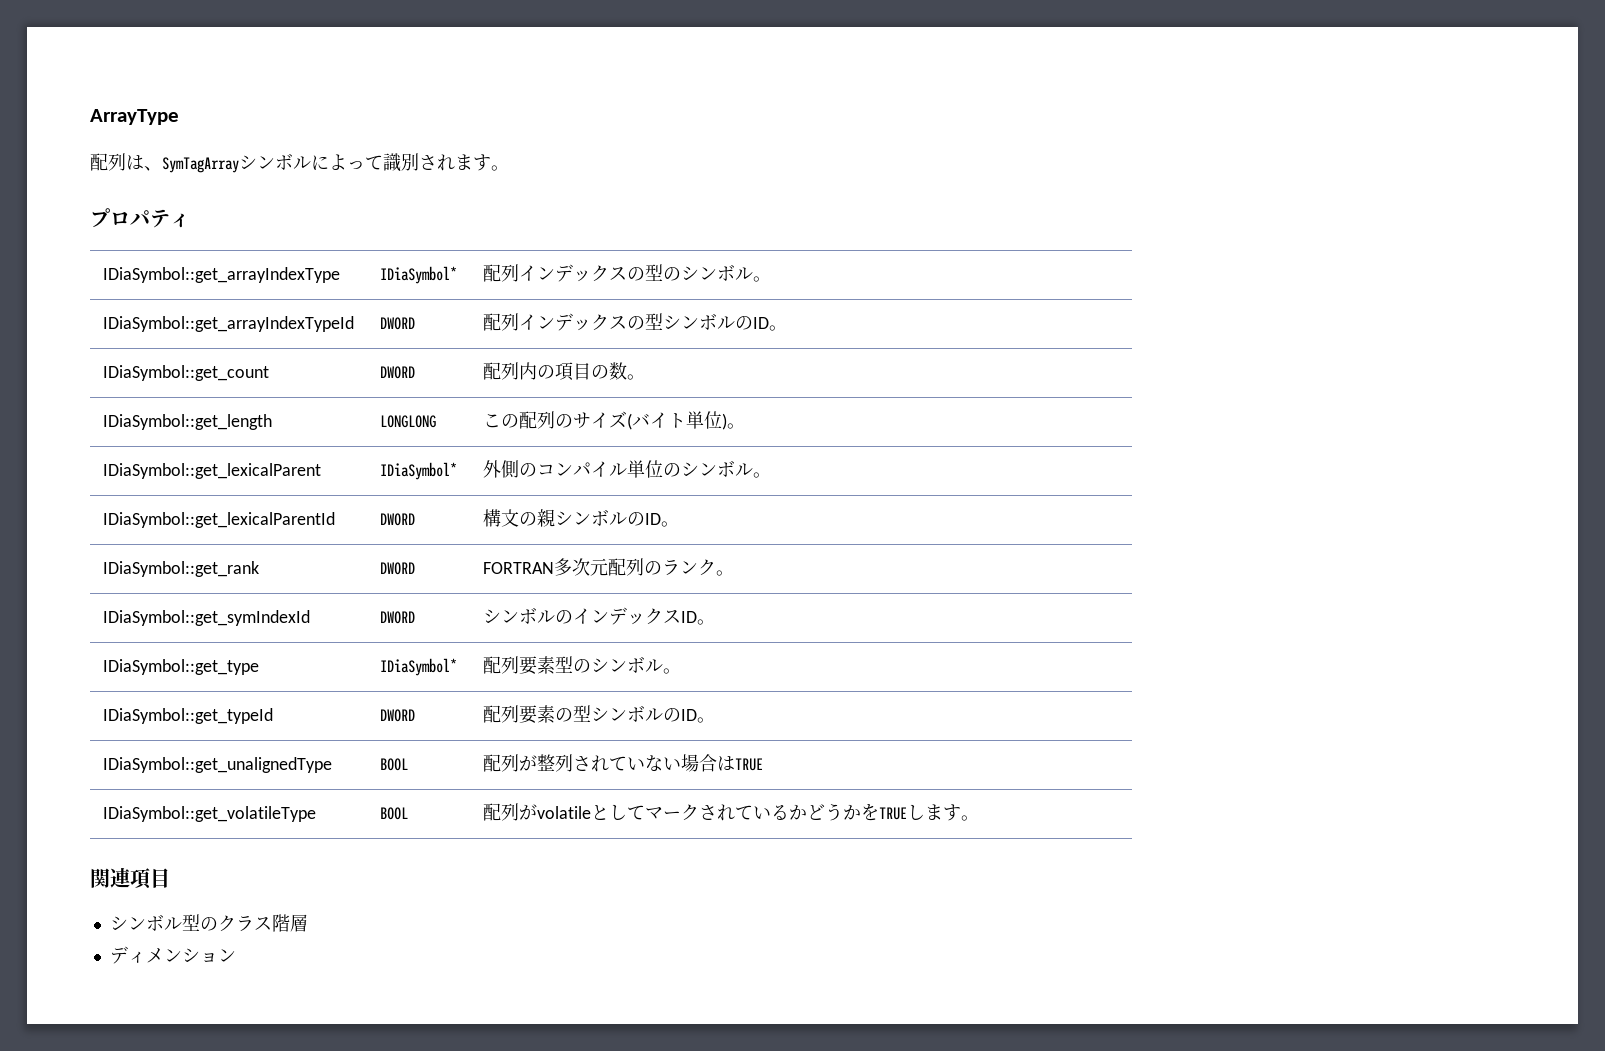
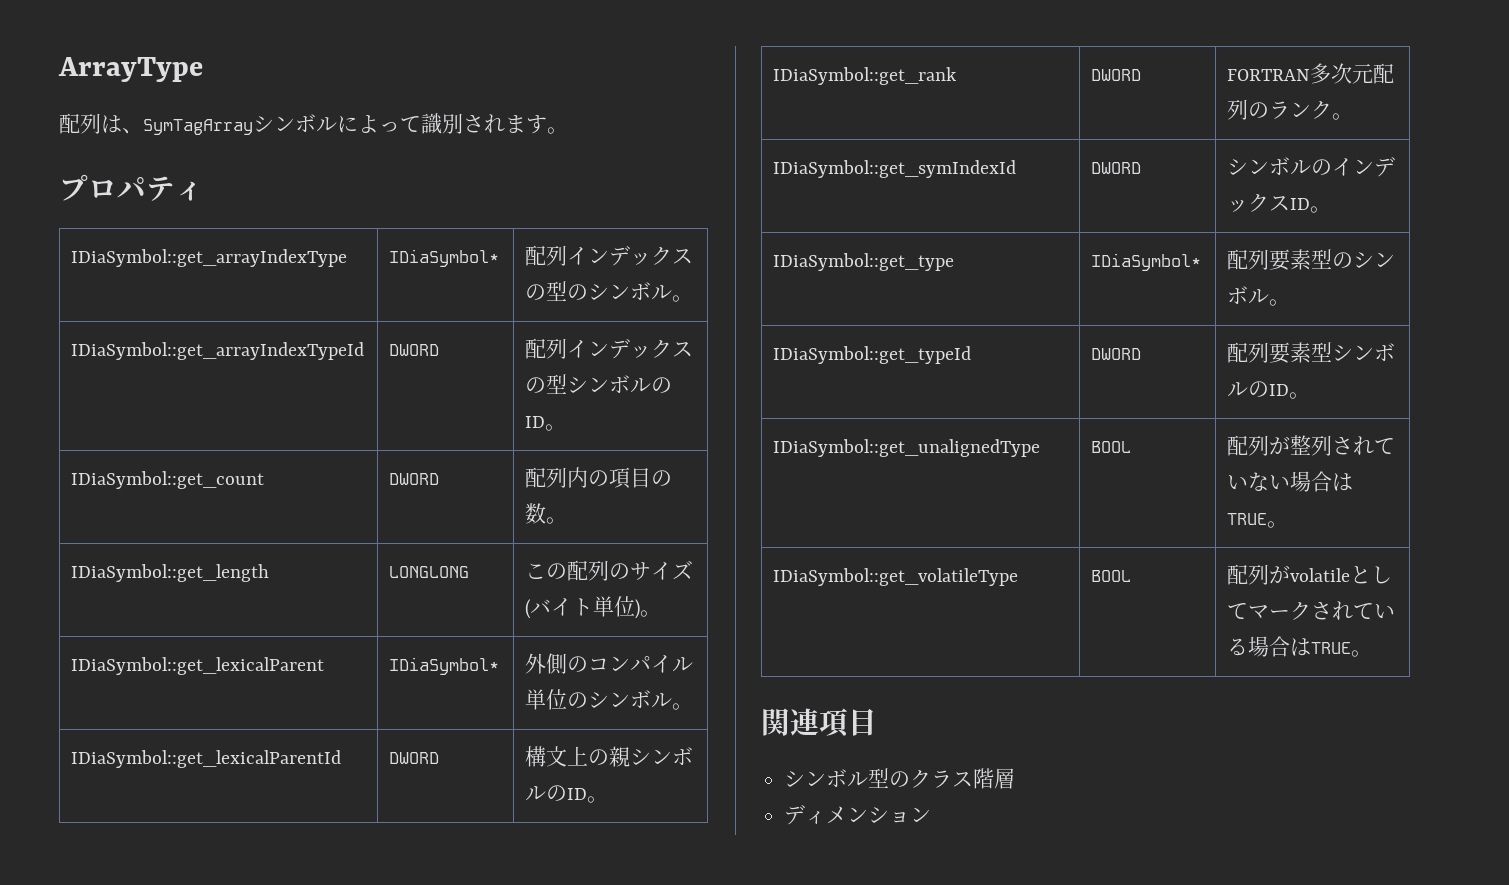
- IDiaSymbol::get_lexicalParentId | DWORD | 構文の親シンボルのID。
+ IDiaSymbol::get_lexicalParentId | DWORD | 構文上の親シンボルのID。
- IDiaSymbol::get_typeId | DWORD | 配列要素の型シンボルのID。
+ IDiaSymbol::get_typeId | DWORD | 配列要素型シンボルのID。
- IDiaSymbol::get_unalignedType | BOOL | 配列が整列されていない場合はTRUE
+ IDiaSymbol::get_unalignedType | BOOL | 配列が整列されていない場合はTRUE。
- IDiaSymbol::get_volatileType | BOOL | 配列がvolatileとしてマークされているかどうかをTRUEします。
+ IDiaSymbol::get_volatileType | BOOL | 配列がvolatileとしてマークされている場合はTRUE。

